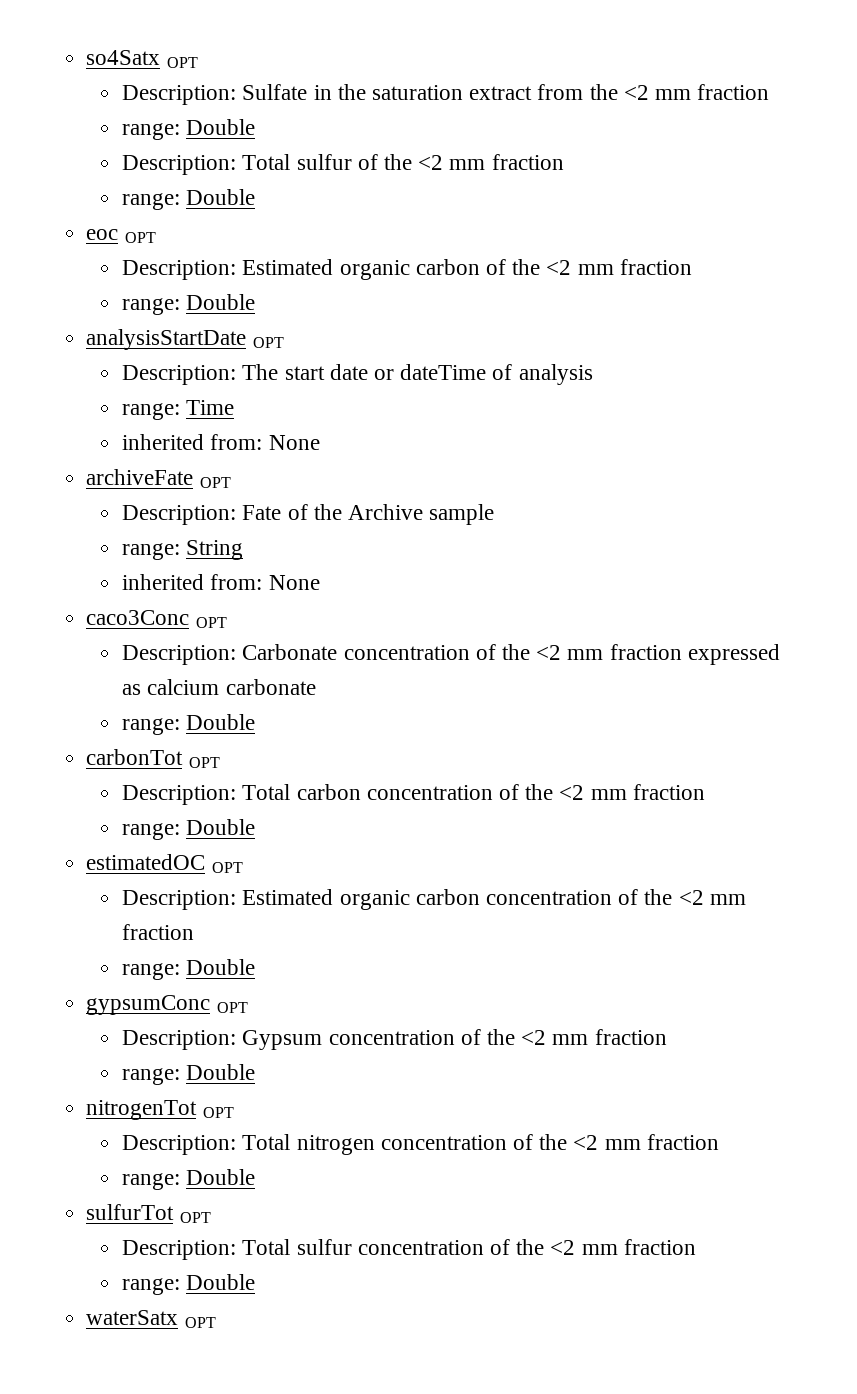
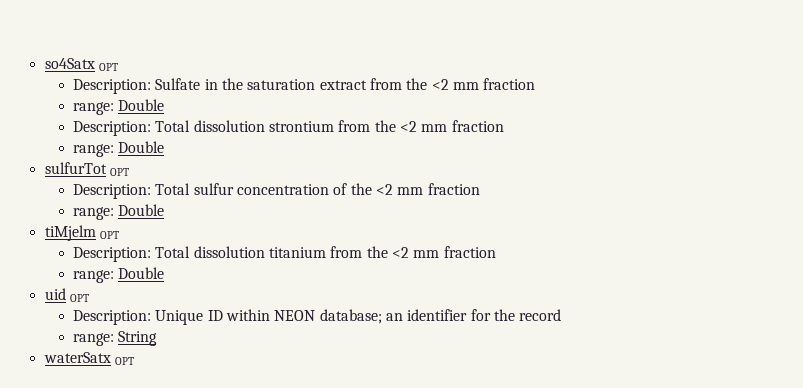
- Description: Total sulfur of the <2 mm fraction
- range: Double
- eoc OPT
- Description: Estimated organic carbon of the <2 mm fraction
- range: Double
- analysisStartDate OPT
- Description: The start date or dateTime of analysis
- range: Time
- inherited from: None
- archiveFate OPT
- Description: Fate of the Archive sample
- range: String
- inherited from: None
- caco3Conc OPT
- Description: Carbonate concentration of the <2 mm fraction expressed as calcium carbonate
- range: Double
- carbonTot OPT
- Description: Total carbon concentration of the <2 mm fraction
- range: Double
- estimatedOC OPT
- Description: Estimated organic carbon concentration of the <2 mm fraction
- range: Double
- gypsumConc OPT
- Description: Gypsum concentration of the <2 mm fraction
- range: Double
- nitrogenTot OPT
- Description: Total nitrogen concentration of the <2 mm fraction
+ Description: Total dissolution strontium from the <2 mm fraction
+ tiMjelm OPT
+ Description: Total dissolution titanium from the <2 mm fraction
+ range: Double
+ uid OPT
+ Description: Unique ID within NEON database; an identifier for the record
+ range: String

